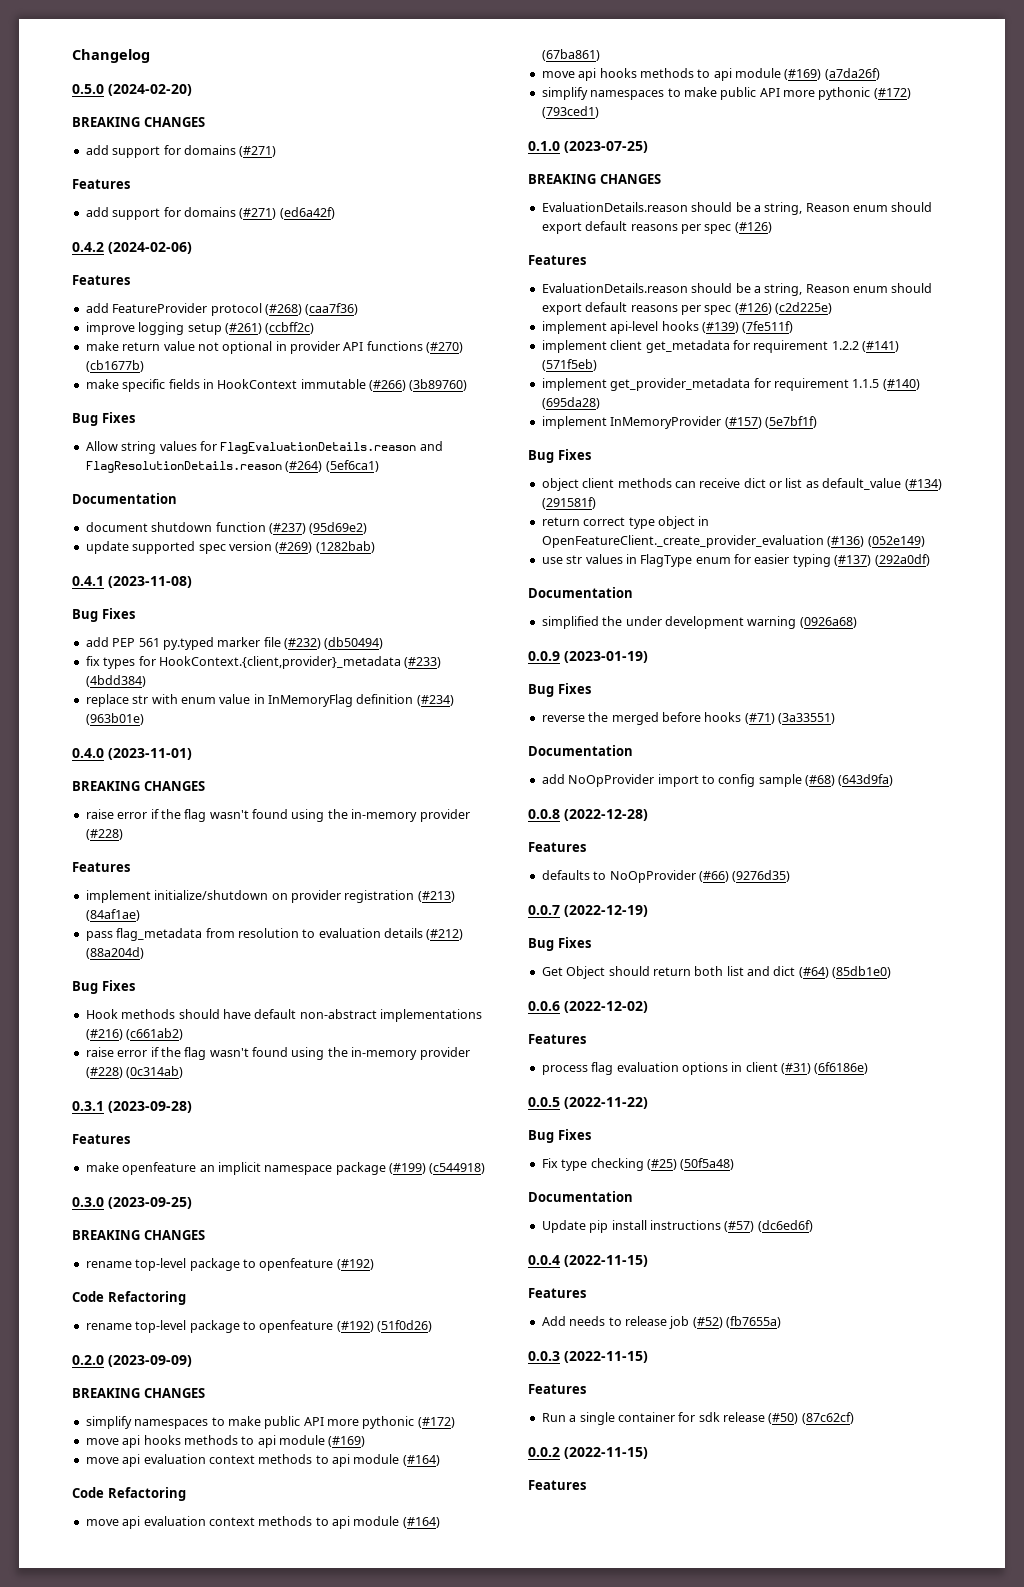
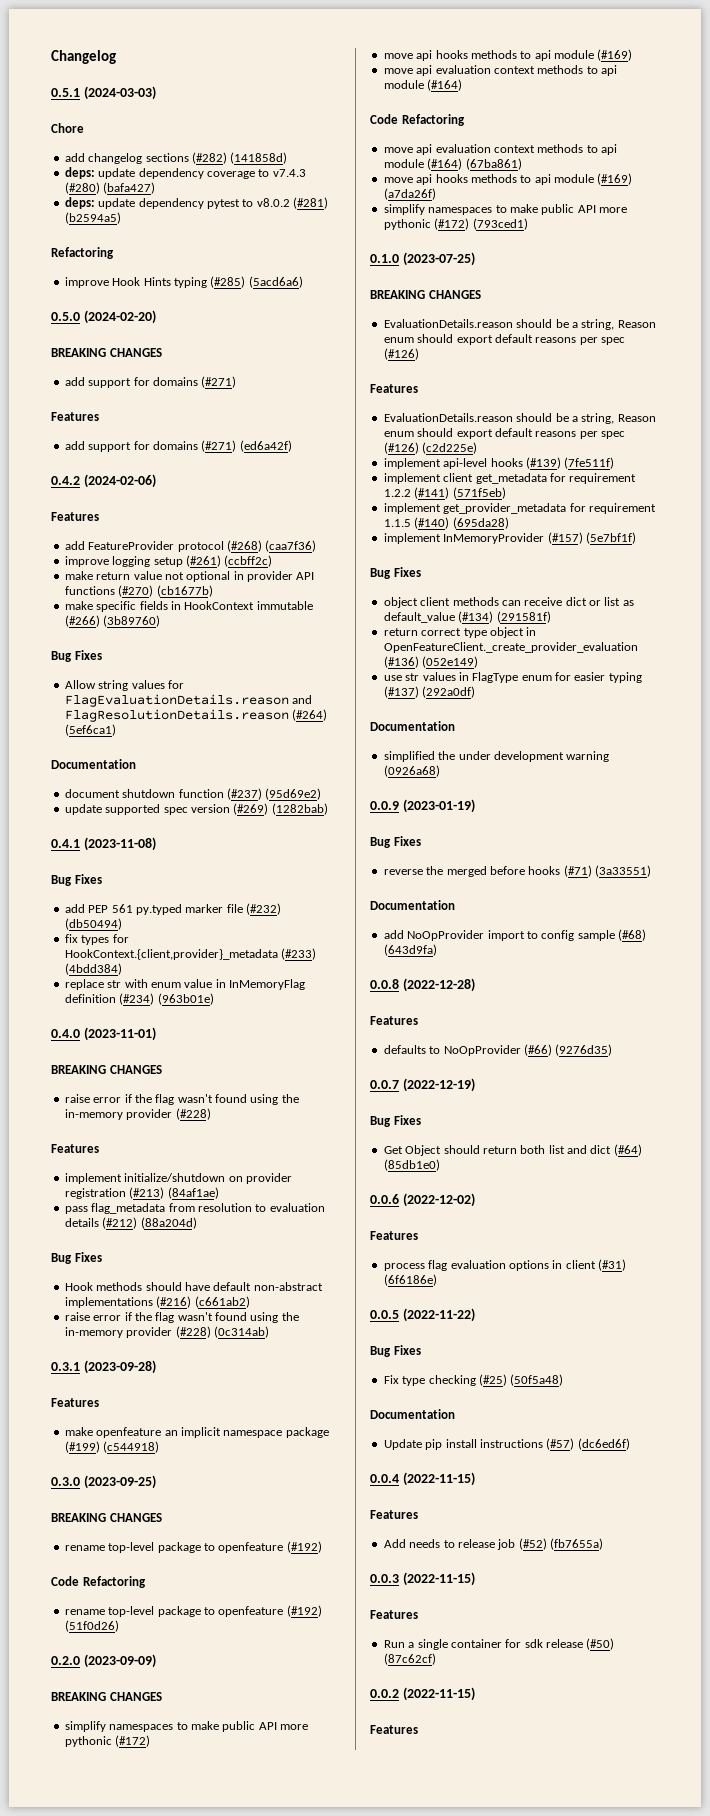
+ 0.5.1 (2024-03-03)
+ Chore
+ add changelog sections (#282) (141858d)
+ deps: update dependency coverage to v7.4.3 (#280) (bafa427)
+ deps: update dependency pytest to v8.0.2 (#281) (b2594a5)
+ Refactoring
+ improve Hook Hints typing (#285) (5acd6a6)

